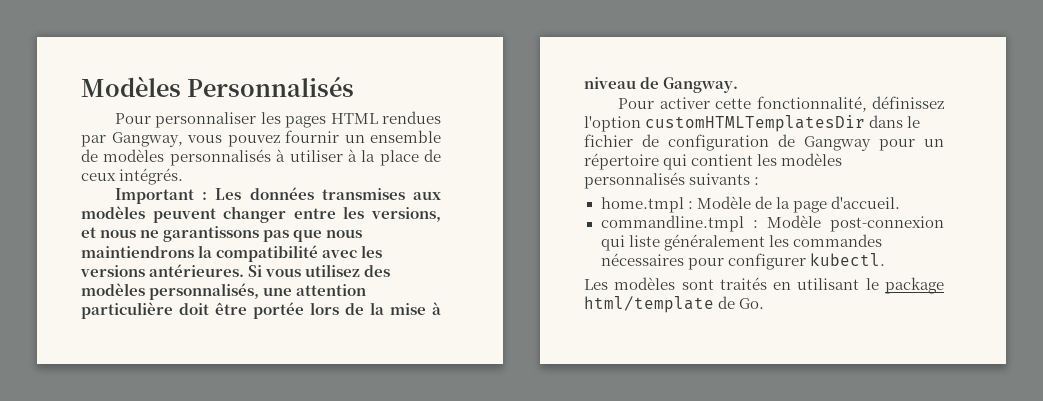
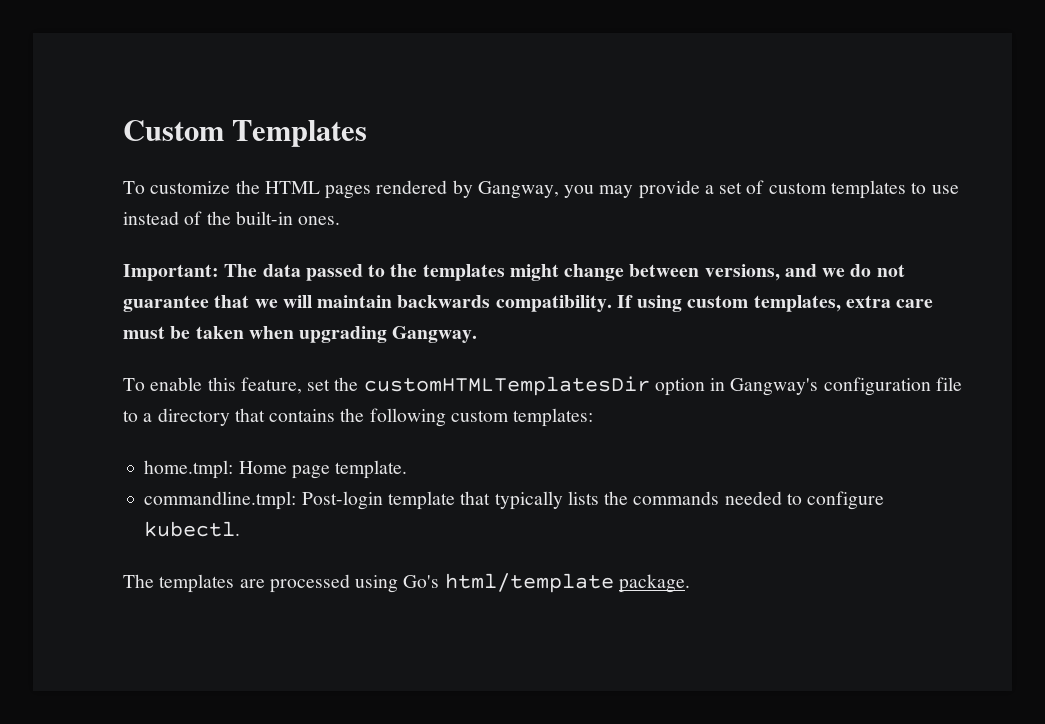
- Modèles Personnalisés
- Pour personnaliser les pages HTML rendues par Gangway, vous pouvez fournir un ensemble de modèles personnalisés à utiliser à la place de ceux intégrés.
- Important : Les données transmises aux modèles peuvent changer entre les versions, et nous ne garantissons pas que nous maintiendrons la compatibilité avec les versions antérieures. Si vous utilisez des modèles personnalisés, une attention particulière doit être portée lors de la mise à niveau de Gangway.
- Pour activer cette fonctionnalité, définissez l'option customHTMLTemplatesDir dans le fichier de configuration de Gangway pour un répertoire qui contient les modèles personnalisés suivants :
- home.tmpl : Modèle de la page d'accueil.
- commandline.tmpl : Modèle post-connexion qui liste généralement les commandes nécessaires pour configurer kubectl.
- Les modèles sont traités en utilisant le package html/template de Go.
+ Custom Templates
+ To customize the HTML pages rendered by Gangway, you may provide a set of custom templates to use instead of the built-in ones.
+ Important: The data passed to the templates might change between versions, and we do not guarantee that we will maintain backwards compatibility. If using custom templates, extra care must be taken when upgrading Gangway.
+ To enable this feature, set the customHTMLTemplatesDir option in Gangway's configuration file to a directory that contains the following custom templates:
+ home.tmpl: Home page template.
+ commandline.tmpl: Post-login template that typically lists the commands needed to configure kubectl.
+ The templates are processed using Go's html/template package.

